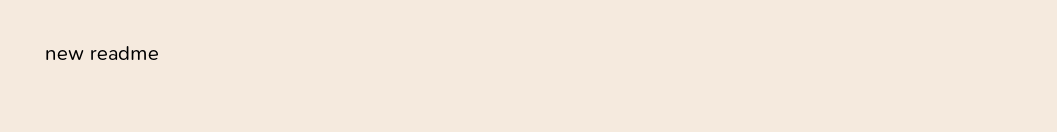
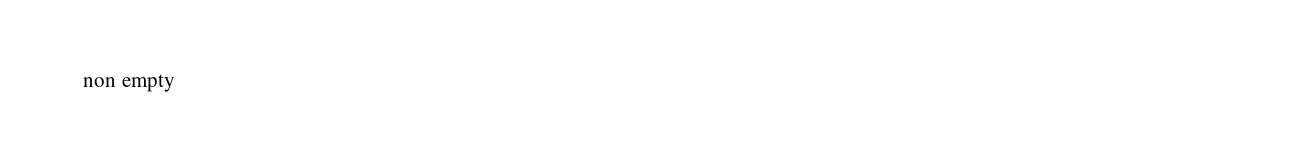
- new readme
+ non empty

